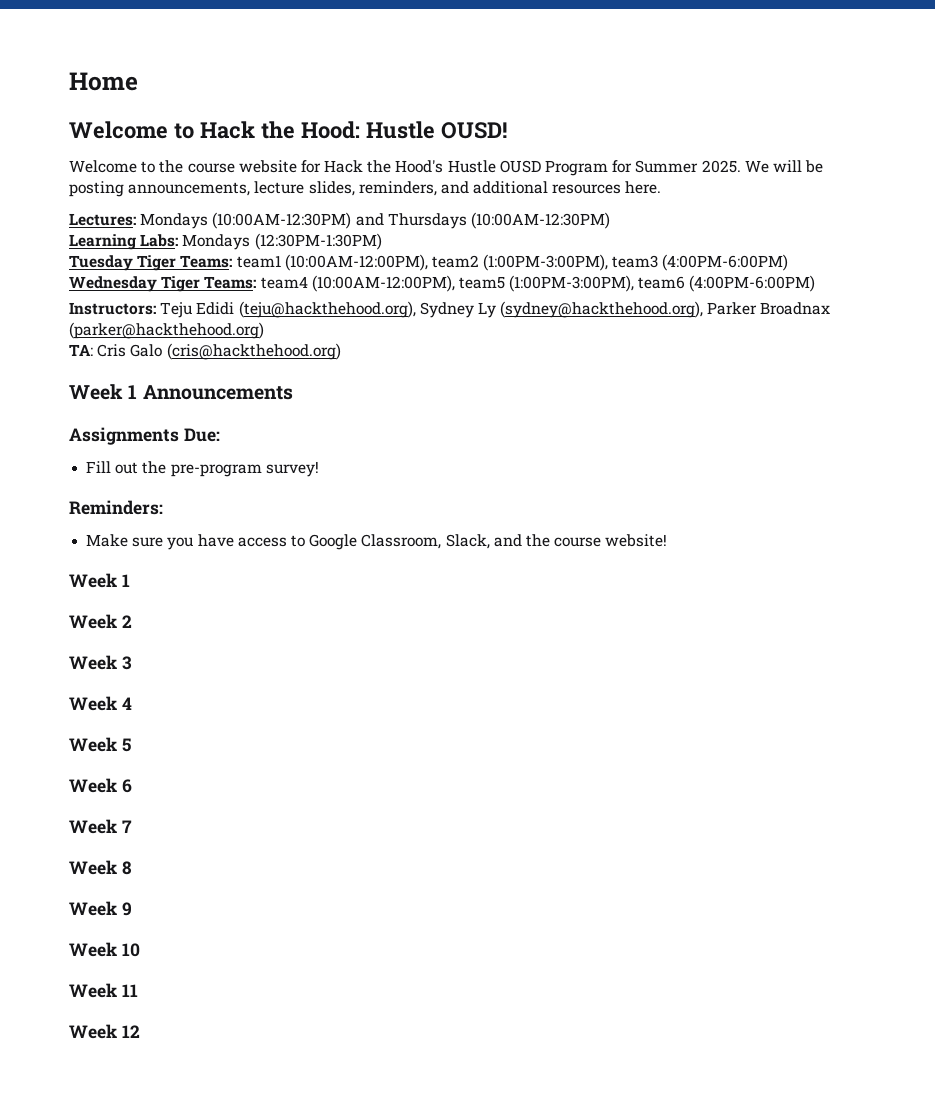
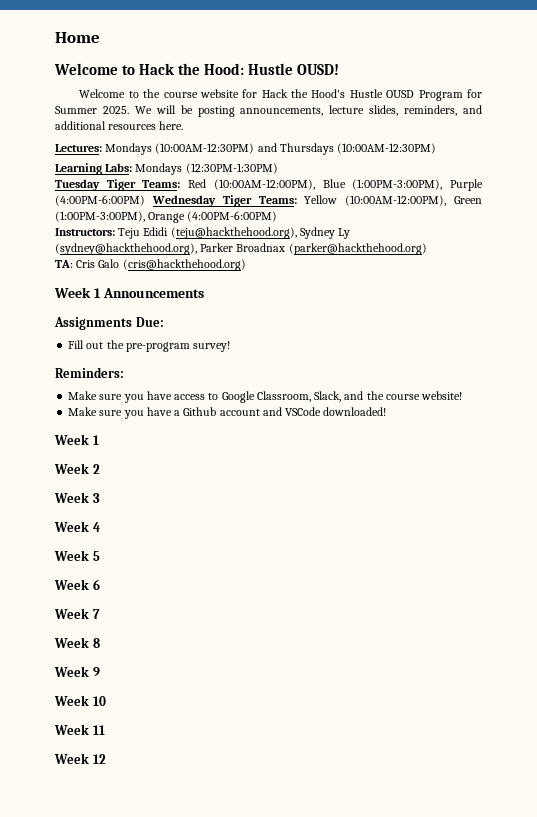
- Tuesday Tiger Teams: team1 (10:00AM-12:00PM), team2 (1:00PM-3:00PM), team3 (4:00PM-6:00PM) Wednesday Tiger Teams: team4 (10:00AM-12:00PM), team5 (1:00PM-3:00PM), team6 (4:00PM-6:00PM)
+ Tuesday Tiger Teams: Red (10:00AM-12:00PM), Blue (1:00PM-3:00PM), Purple (4:00PM-6:00PM) Wednesday Tiger Teams: Yellow (10:00AM-12:00PM), Green (1:00PM-3:00PM), Orange (4:00PM-6:00PM)
+ Make sure you have a Github account and VSCode downloaded!

